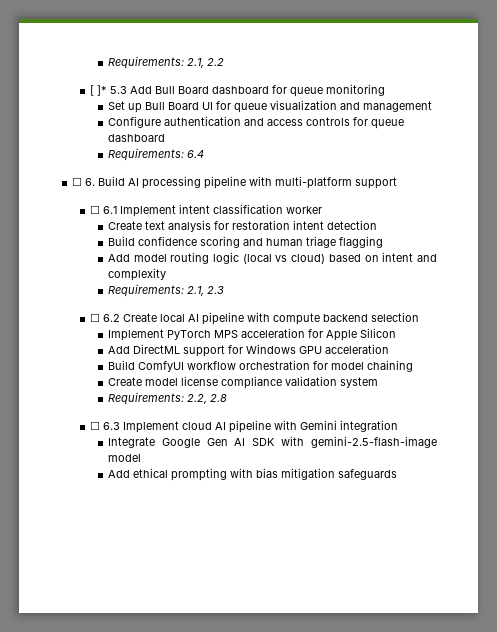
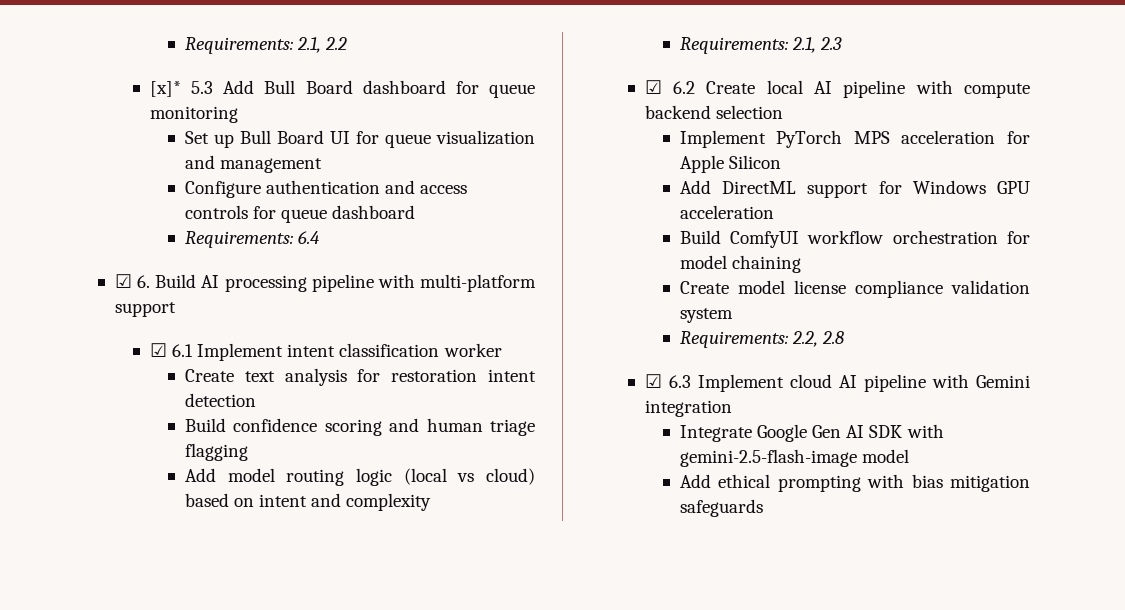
- [ ]* 5.3 Add Bull Board dashboard for queue monitoring
+ [x]* 5.3 Add Bull Board dashboard for queue monitoring
- ☐ 6. Build AI processing pipeline with multi-platform support
+ ☑ 6. Build AI processing pipeline with multi-platform support
- ☐ 6.1 Implement intent classification worker
+ ☑ 6.1 Implement intent classification worker
- ☐ 6.2 Create local AI pipeline with compute backend selection
+ ☑ 6.2 Create local AI pipeline with compute backend selection
- ☐ 6.3 Implement cloud AI pipeline with Gemini integration
+ ☑ 6.3 Implement cloud AI pipeline with Gemini integration

